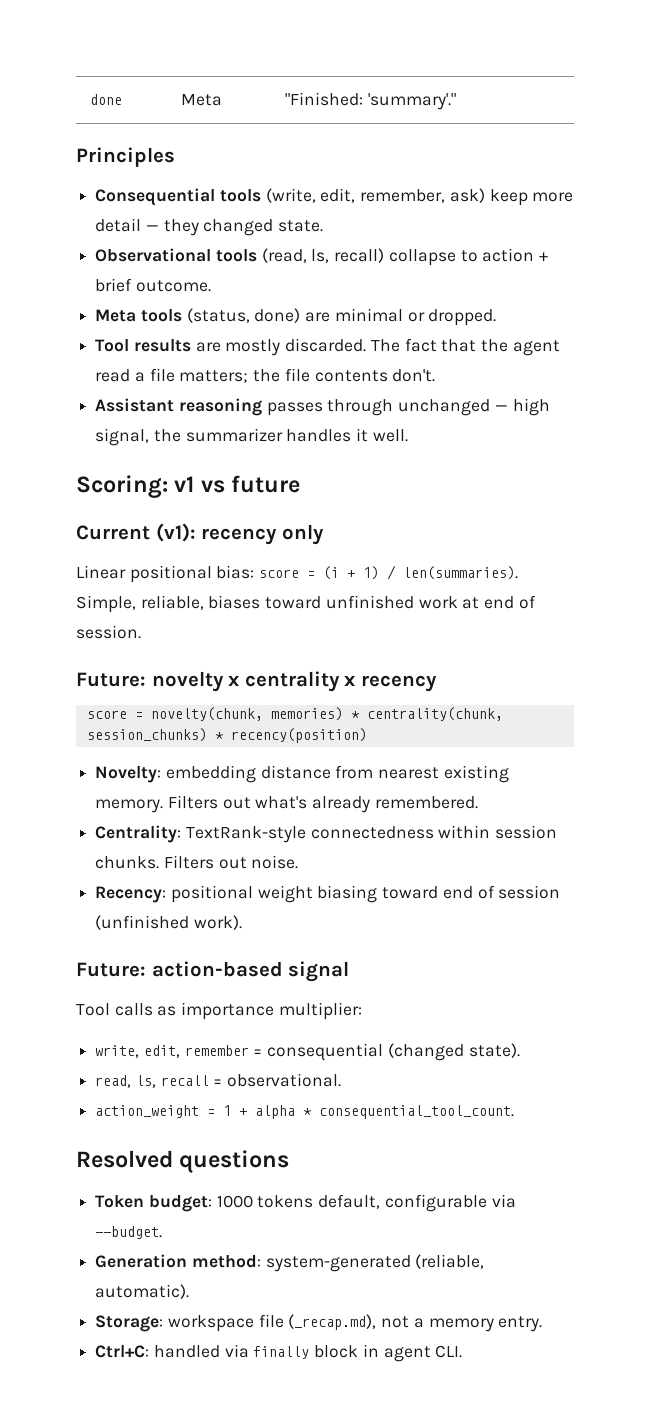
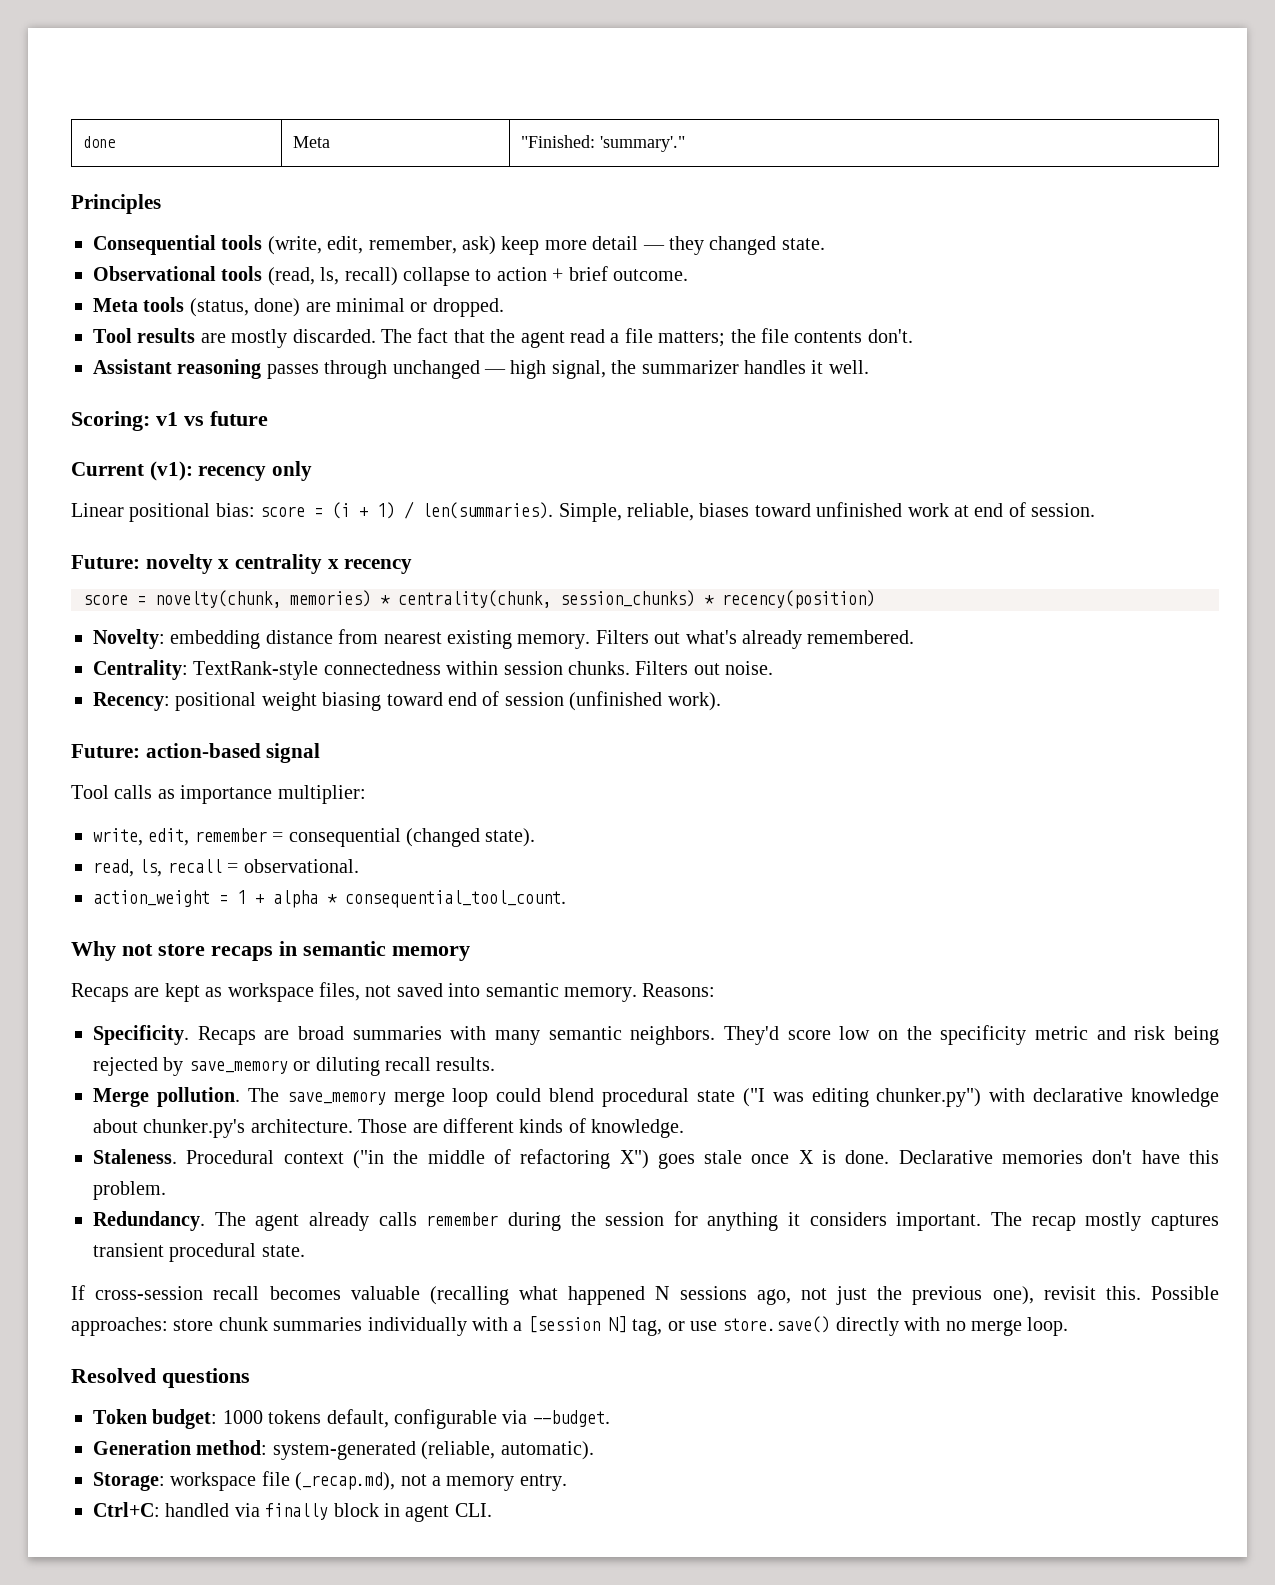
+ Why not store recaps in semantic memory
+ Recaps are kept as workspace files, not saved into semantic memory. Reasons:
+ Specificity. Recaps are broad summaries with many semantic neighbors. They'd score low on the specificity metric and risk being rejected by save_memory or diluting recall results.
+ Merge pollution. The save_memory merge loop could blend procedural state ("I was editing chunker.py") with declarative knowledge about chunker.py's architecture. Those are different kinds of knowledge.
+ Staleness. Procedural context ("in the middle of refactoring X") goes stale once X is done. Declarative memories don't have this problem.
+ Redundancy. The agent already calls remember during the session for anything it considers important. The recap mostly captures transient procedural state.
+ If cross-session recall becomes valuable (recalling what happened N sessions ago, not just the previous one), revisit this. Possible approaches: store chunk summaries individually with a [session N] tag, or use store.save() directly with no merge loop.

